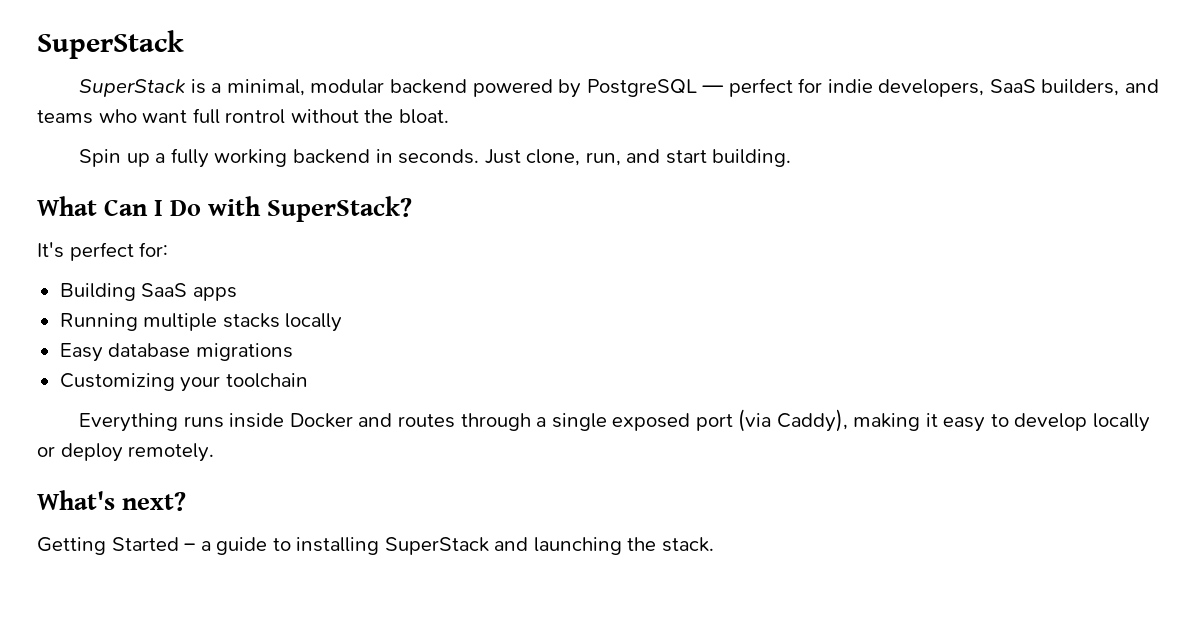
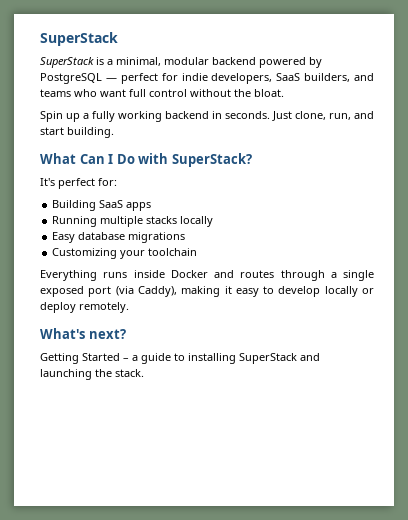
- SuperStack is a minimal, modular backend powered by PostgreSQL — perfect for indie developers, SaaS builders, and teams who want full rontrol without the bloat.
+ SuperStack is a minimal, modular backend powered by PostgreSQL — perfect for indie developers, SaaS builders, and teams who want full control without the bloat.

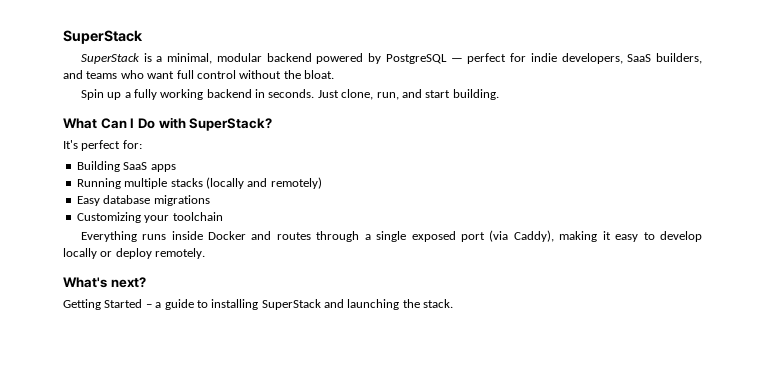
- Running multiple stacks locally
+ Running multiple stacks (locally and remotely)

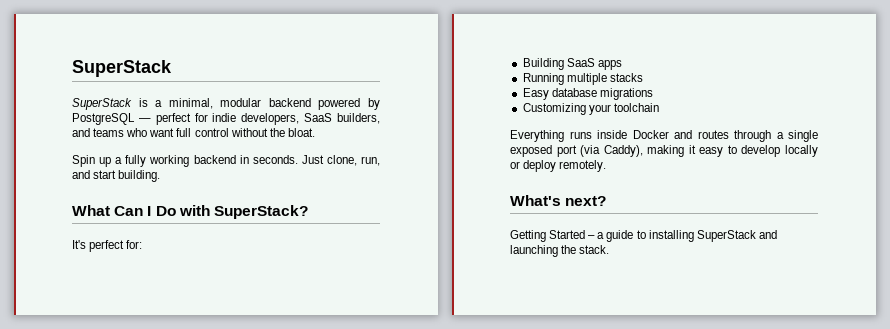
- Running multiple stacks (locally and remotely)
+ Running multiple stacks

